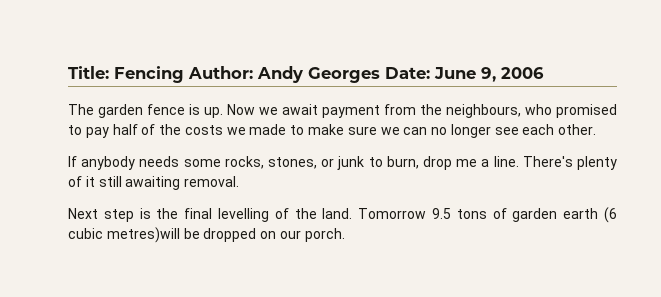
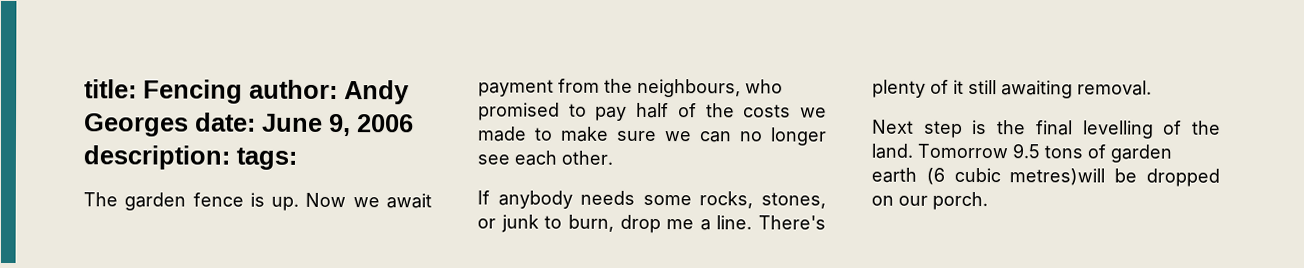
- Title: Fencing Author: Andy Georges Date: June 9, 2006
+ title: Fencing author: Andy Georges date: June 9, 2006 description: tags:

